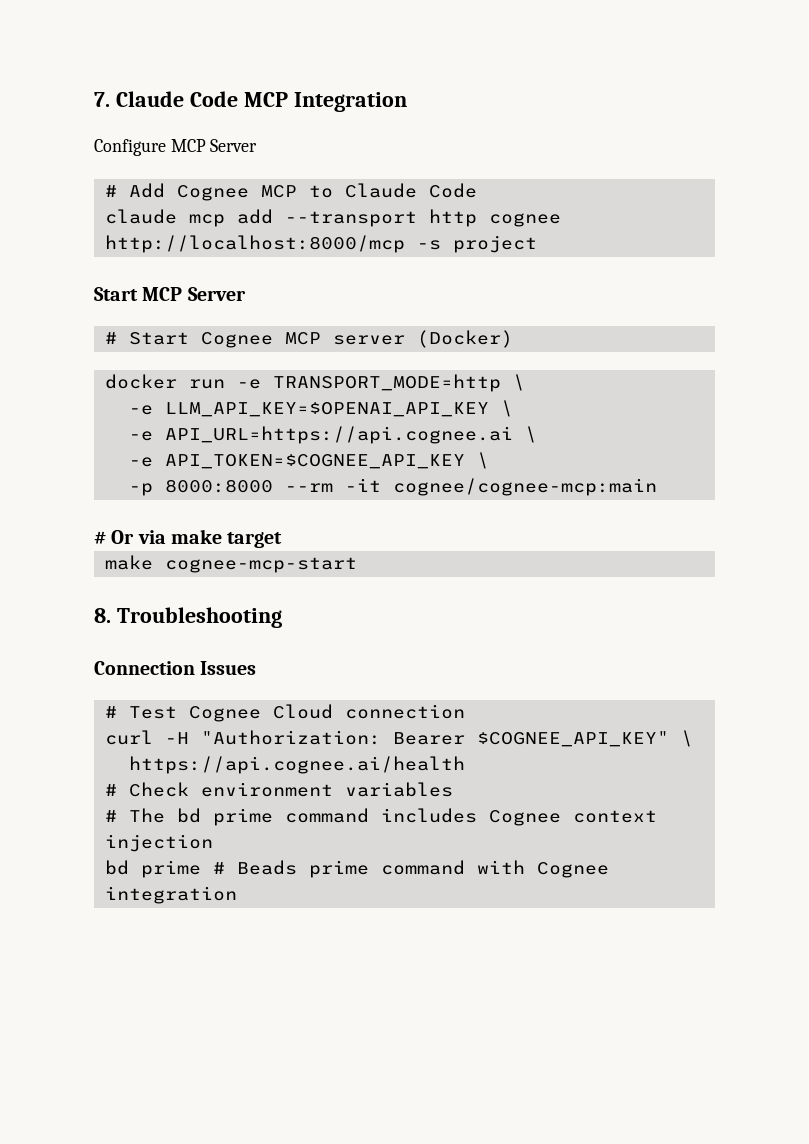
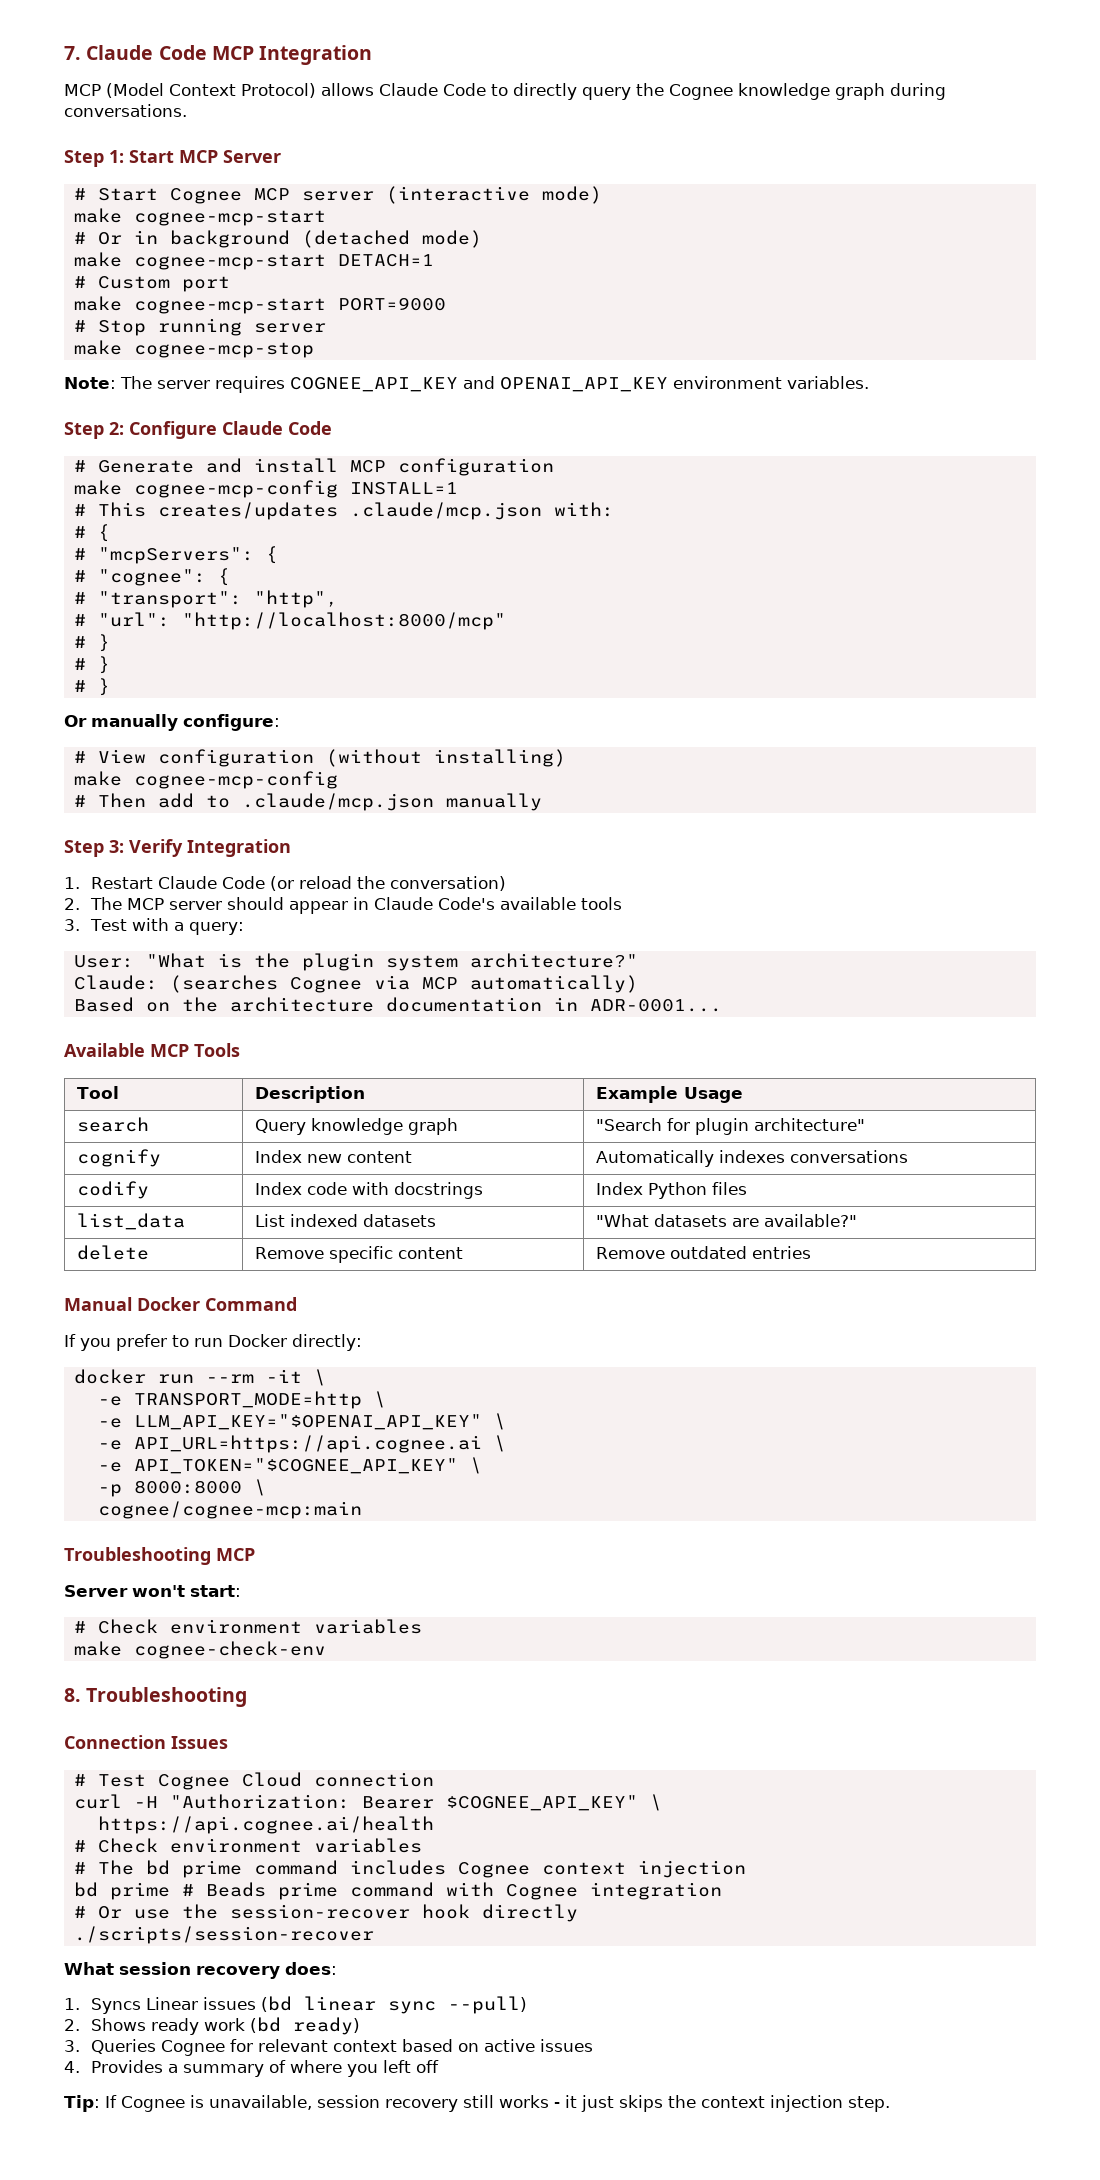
- Configure MCP Server
- # Add Cognee MCP to Claude Code
- claude mcp add --transport http cognee http://localhost:8000/mcp -s project
- Start MCP Server
+ MCP (Model Context Protocol) allows Claude Code to directly query the Cognee knowledge graph during conversations.
+ Step 1: Start MCP Server
- # Start Cognee MCP server (Docker)
+ # Start Cognee MCP server (interactive mode)
+ make cognee-mcp-start
+ # Or in background (detached mode)
+ make cognee-mcp-start DETACH=1
+ # Custom port
+ make cognee-mcp-start PORT=9000
+ # Stop running server
+ make cognee-mcp-stop
+ Note: The server requires COGNEE_API_KEY and OPENAI_API_KEY environment variables.
+ Step 2: Configure Claude Code
+ # Generate and install MCP configuration
+ make cognee-mcp-config INSTALL=1
+ # This creates/updates .claude/mcp.json with:
+ # {
+ # "mcpServers": {
+ # "cognee": {
+ # "transport": "http",
+ # "url": "http://localhost:8000/mcp"
+ # }
+ # }
+ # }
+ Or manually configure:
+ # View configuration (without installing)
+ make cognee-mcp-config
+ # Then add to .claude/mcp.json manually
+ Step 3: Verify Integration
+ 1. Restart Claude Code (or reload the conversation)
+ 2. The MCP server should appear in Claude Code's available tools
+ 3. Test with a query:
+ User: "What is the plugin system architecture?"
+ Claude: (searches Cognee via MCP automatically)
+ Based on the architecture documentation in ADR-0001...
+ Available MCP Tools
+ Tool | Description | Example Usage
+ search | Query knowledge graph | "Search for plugin architecture"
+ cognify | Index new content | Automatically indexes conversations
+ codify | Index code with docstrings | Index Python files
+ list_data | List indexed datasets | "What datasets are available?"
+ delete | Remove specific content | Remove outdated entries
+ Manual Docker Command
+ If you prefer to run Docker directly:
- docker run -e TRANSPORT_MODE=http \
+ docker run --rm -it \
+ -e TRANSPORT_MODE=http \
- -e LLM_API_KEY=$OPENAI_API_KEY \
+ -e LLM_API_KEY="$OPENAI_API_KEY" \
- -e API_TOKEN=$COGNEE_API_KEY \
+ -e API_TOKEN="$COGNEE_API_KEY" \
- -p 8000:8000 --rm -it cognee/cognee-mcp:main
+ -p 8000:8000 \
+ cognee/cognee-mcp:main
- # Or via make target
- make cognee-mcp-start
+ Troubleshooting MCP
+ Server won't start:
+ # Check environment variables
+ make cognee-check-env
+ # Or use the session-recover hook directly
+ ./scripts/session-recover
+ What session recovery does:
+ 1. Syncs Linear issues (bd linear sync --pull)
+ 2. Shows ready work (bd ready)
+ 3. Queries Cognee for relevant context based on active issues
+ 4. Provides a summary of where you left off
+ Tip: If Cognee is unavailable, session recovery still works - it just skips the context injection step.

